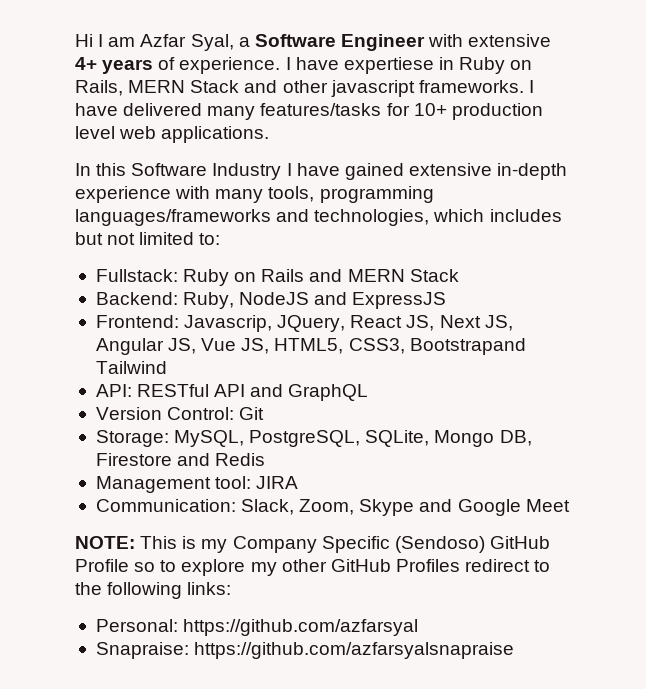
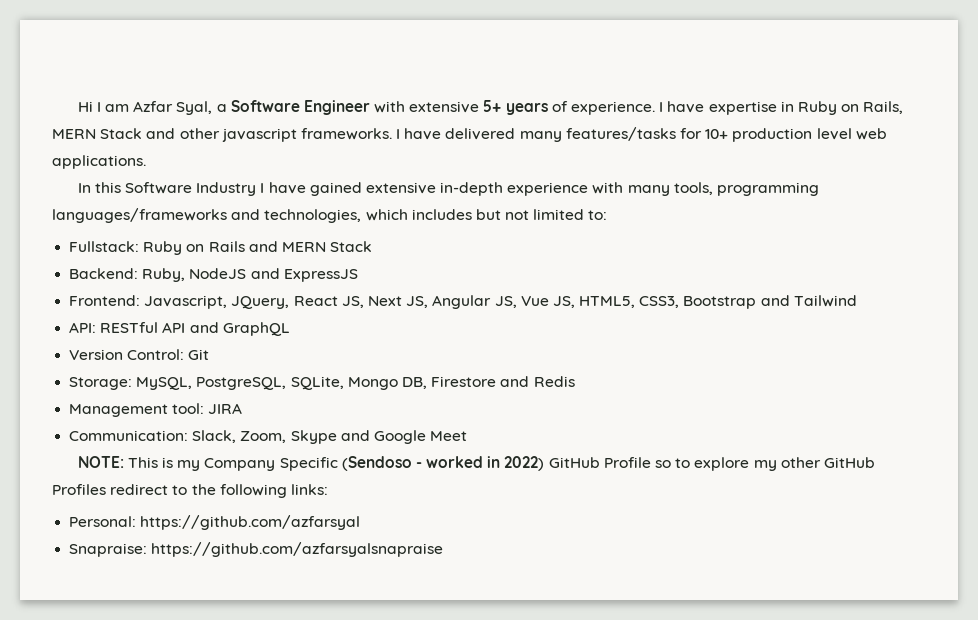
- Hi I am Azfar Syal, a Software Engineer with extensive 4+ years of experience.
+ Hi I am Azfar Syal, a Software Engineer with extensive 5+ years of experience.
- I have expertiese in Ruby on Rails, MERN Stack and other javascript frameworks.
+ I have expertise in Ruby on Rails, MERN Stack and other javascript frameworks.
- Frontend: Javascrip, JQuery, React JS, Next JS, Angular JS, Vue JS, HTML5, CSS3, Bootstrapand Tailwind
+ Frontend: Javascript, JQuery, React JS, Next JS, Angular JS, Vue JS, HTML5, CSS3, Bootstrap and Tailwind
- NOTE: This is my Company Specific (Sendoso) GitHub Profile so to explore my other GitHub Profiles redirect to the following links:
+ NOTE: This is my Company Specific (Sendoso - worked in 2022) GitHub Profile so to explore my other GitHub Profiles redirect to the following links:

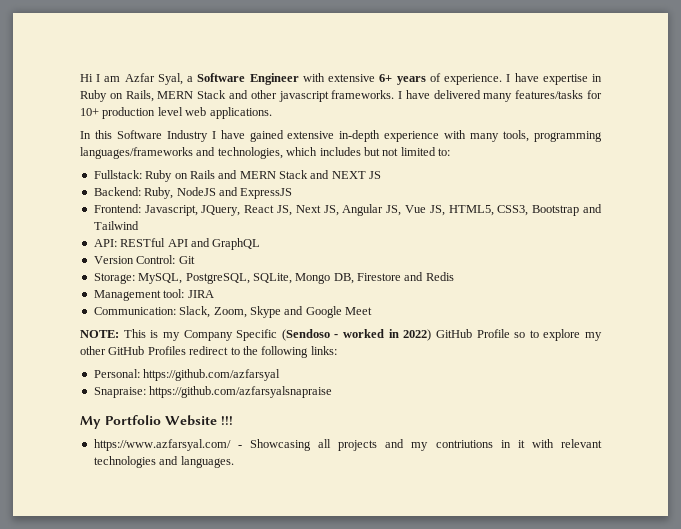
- Hi I am Azfar Syal, a Software Engineer with extensive 5+ years of experience.
+ Hi I am Azfar Syal, a Software Engineer with extensive 6+ years of experience.
- Fullstack: Ruby on Rails and MERN Stack
+ Fullstack: Ruby on Rails and MERN Stack and NEXT JS
+ My Portfolio Website !!!
+ https://www.azfarsyal.com/ - Showcasing all projects and my contriutions in it with relevant technologies and languages.

